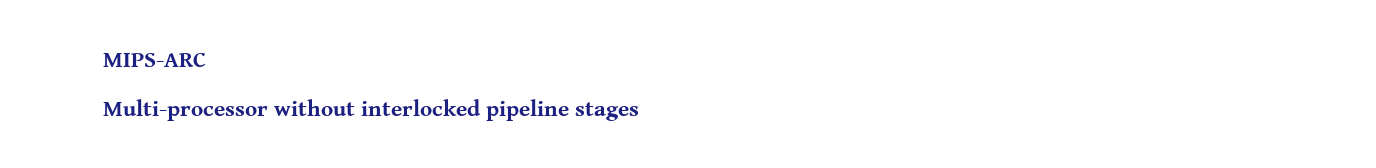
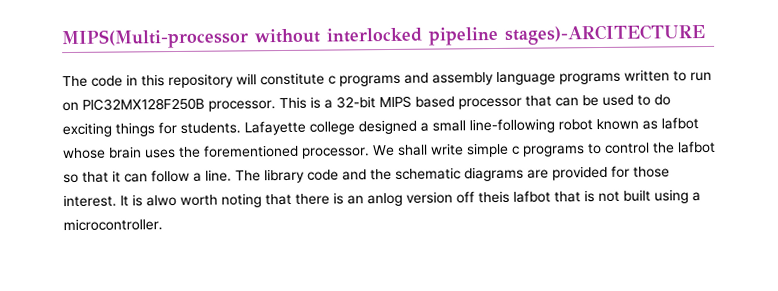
- MIPS-ARC
- Multi-processor without interlocked pipeline stages
+ MIPS(Multi-processor without interlocked pipeline stages)-ARCITECTURE
+ The code in this repository will constitute c programs and assembly language programs written to run on PIC32MX128F250B processor. This is a 32-bit MIPS based processor that can be used to do exciting things for students. Lafayette college designed a small line-following robot known as lafbot whose brain uses the forementioned processor. We shall write simple c programs to control the lafbot so that it can follow a line. The library code and the schematic diagrams are provided for those interest. It is alwo worth noting that there is an anlog version off theis lafbot that is not built using a microcontroller.

